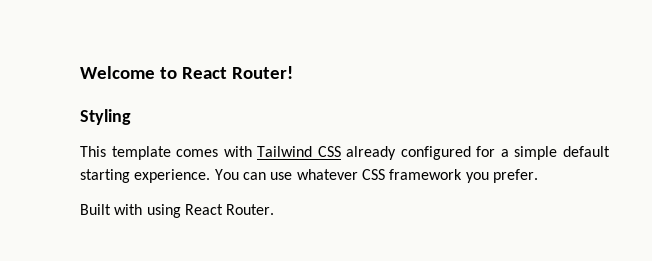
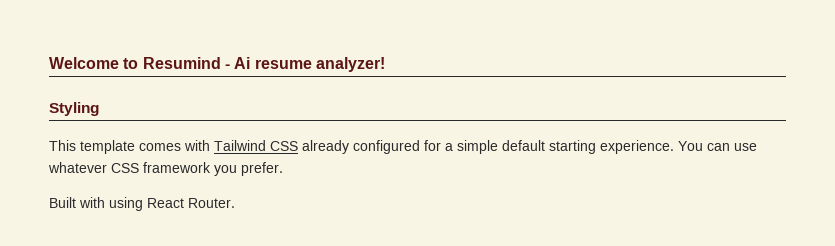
- Welcome to React Router!
+ Welcome to Resumind - Ai resume analyzer!

